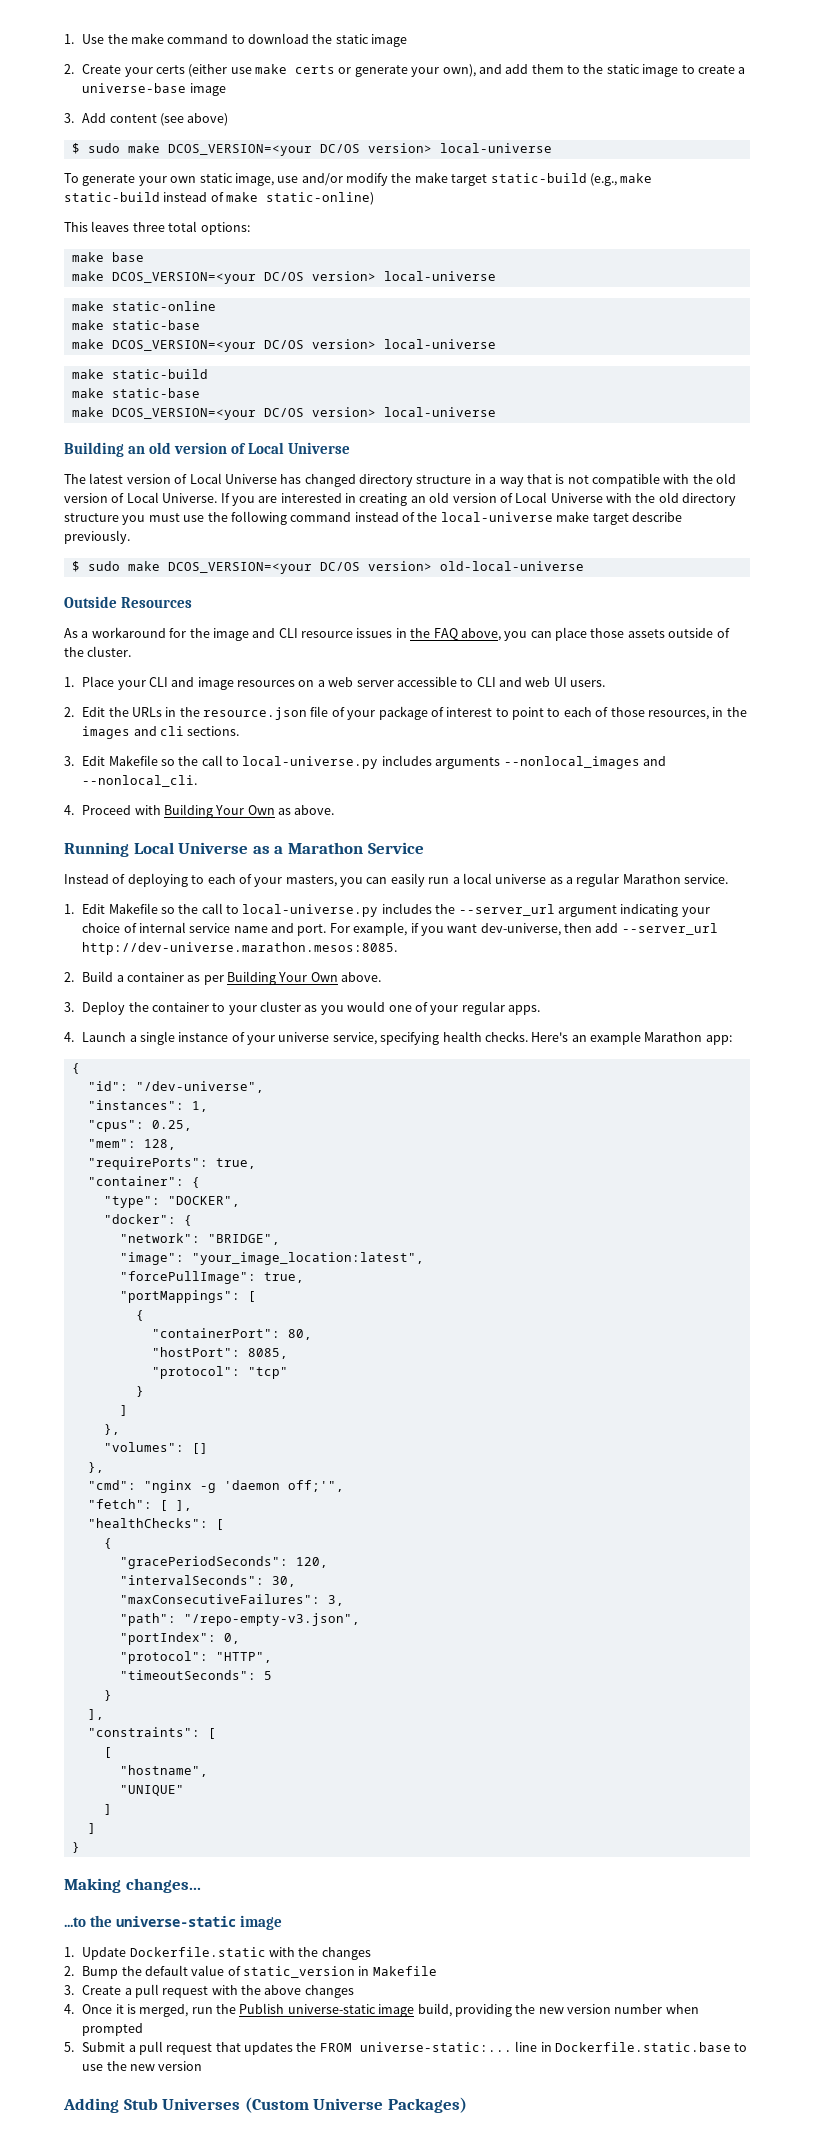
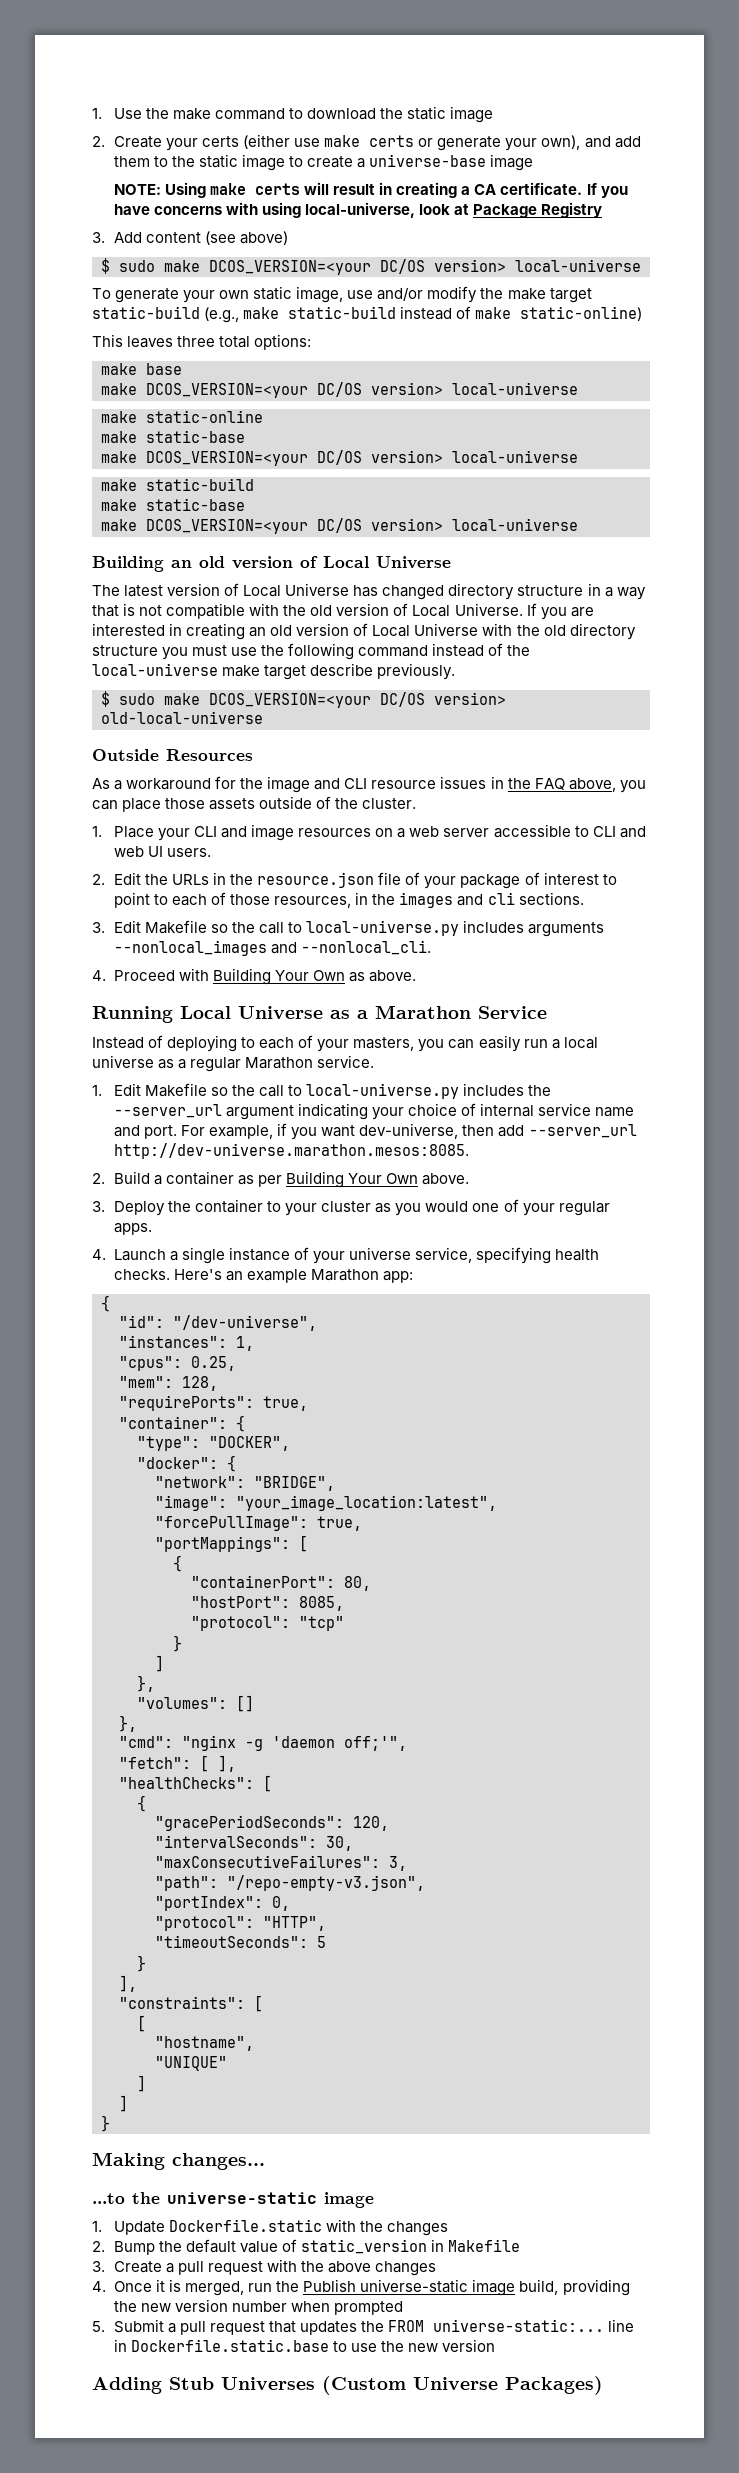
+ NOTE: Using make certs will result in creating a CA certificate. If you have concerns with using local-universe, look at Package Registry

